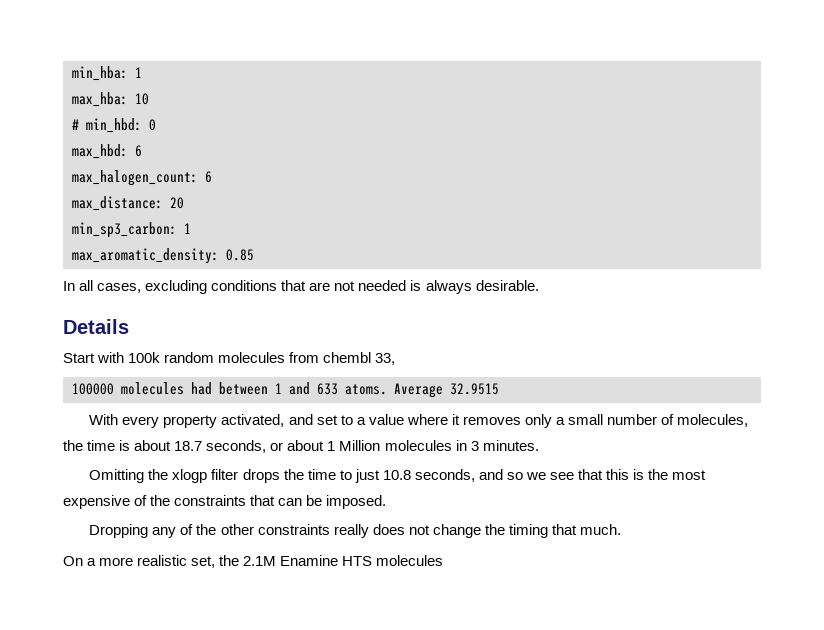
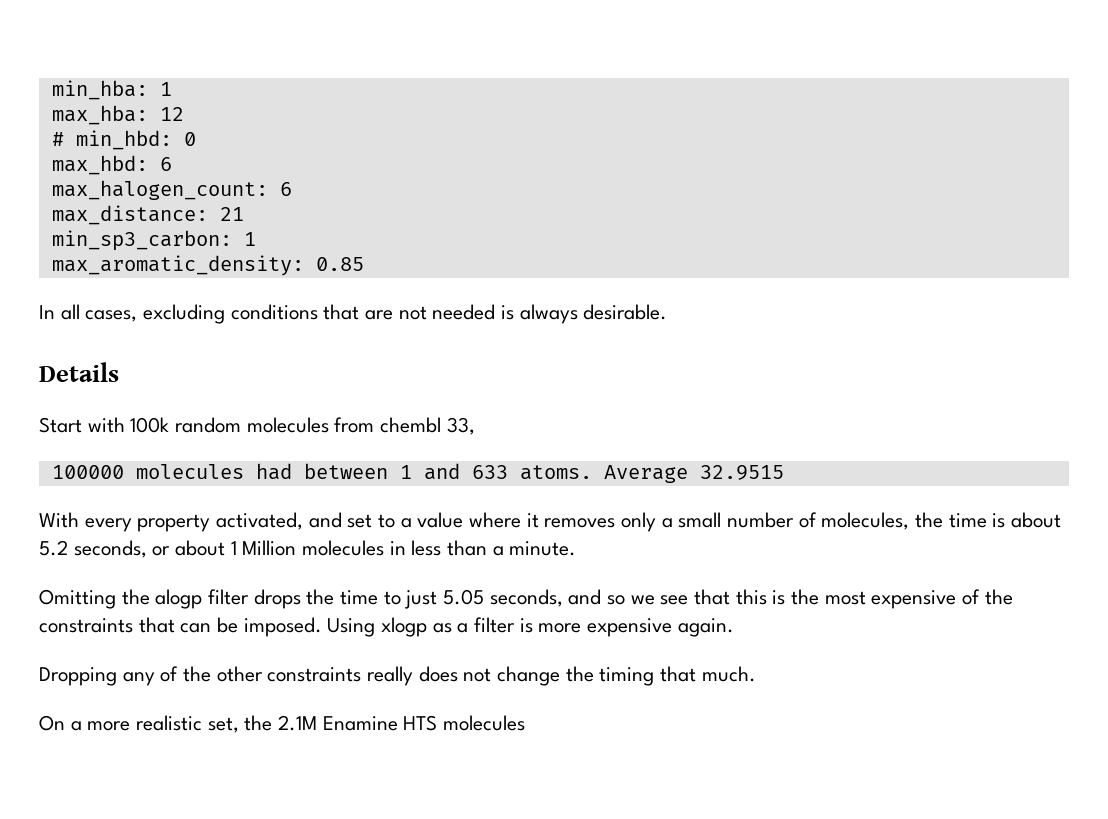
- max_hba: 10
+ max_hba: 12
- max_distance: 20
+ max_distance: 21
- With every property activated, and set to a value where it removes only a small number of molecules, the time is about 18.7 seconds, or about 1 Million molecules in 3 minutes.
+ With every property activated, and set to a value where it removes only a small number of molecules, the time is about 5.2 seconds, or about 1 Million molecules in less than a minute.
- Omitting the xlogp filter drops the time to just 10.8 seconds, and so we see that this is the most expensive of the constraints that can be imposed.
+ Omitting the alogp filter drops the time to just 5.05 seconds, and so we see that this is the most expensive of the constraints that can be imposed. Using xlogp as a filter is more expensive again.

